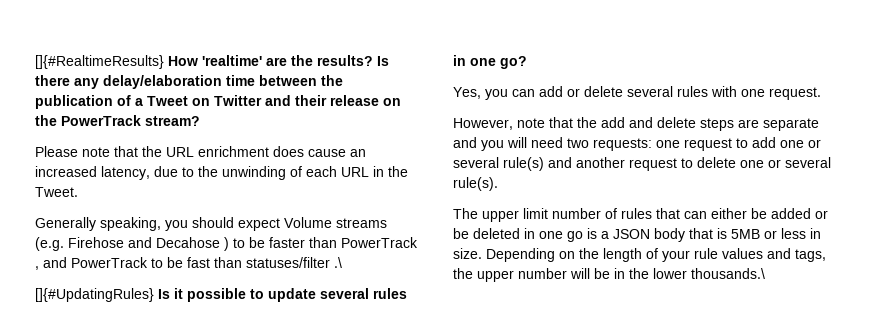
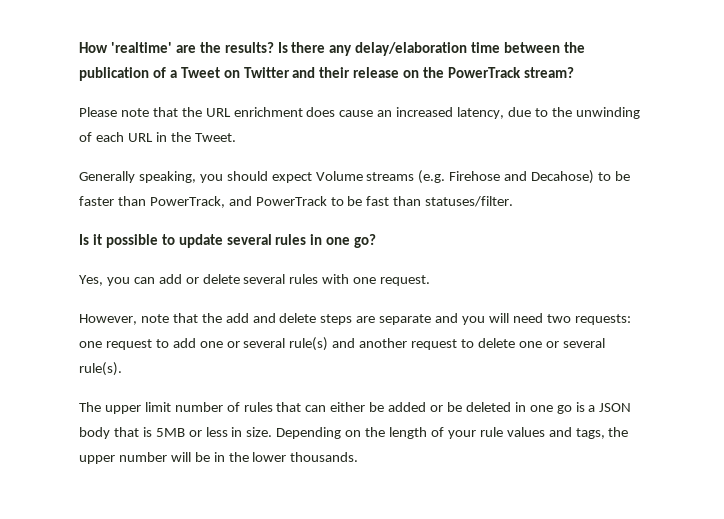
- []{#RealtimeResults} How 'realtime' are the results?
+ How 'realtime' are the results?
- Generally speaking, you should expect Volume streams (e.g. Firehose and Decahose ) to be faster than PowerTrack , and PowerTrack to be fast than statuses/filter .\
- []{#UpdatingRules} Is it possible to update several rules in one go?
+ Generally speaking, you should expect Volume streams (e.g. Firehose and Decahose) to be faster than PowerTrack, and PowerTrack to be fast than statuses/filter.
+ Is it possible to update several rules in one go?
- Depending on the length of your rule values and tags, the upper number will be in the lower thousands.\
+ Depending on the length of your rule values and tags, the upper number will be in the lower thousands.

